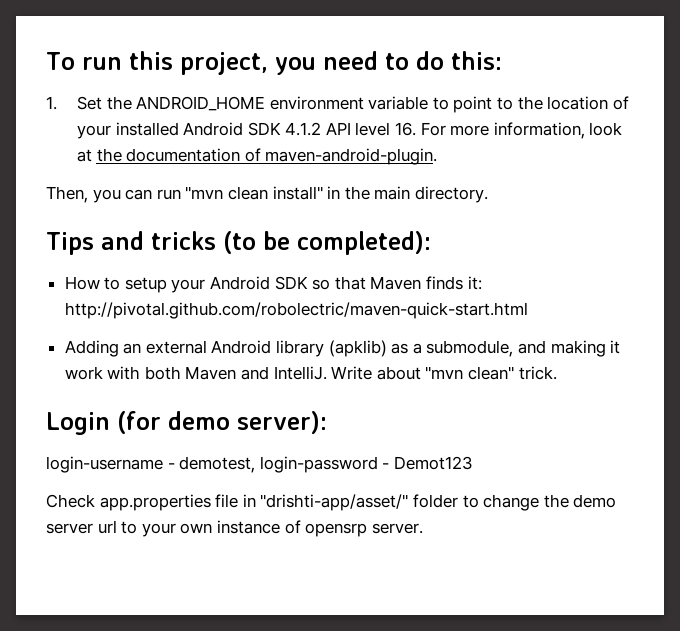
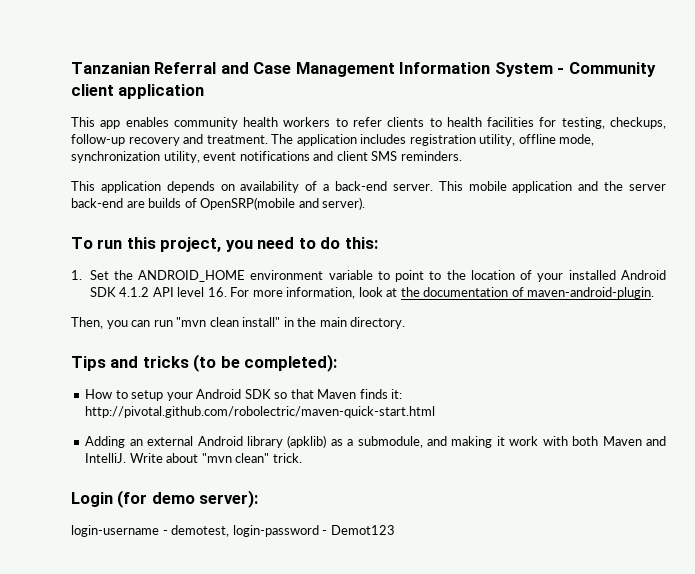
+ Tanzanian Referral and Case Management Information System - Community client application
+ This app enables community health workers to refer clients to health facilities for testing, checkups, follow-up recovery and treatment. The application includes registration utility, offline mode, synchronization utility, event notifications and client SMS reminders.
+ This application depends on availability of a back-end server. This mobile application and the server back-end are builds of OpenSRP(mobile and server).
- Check app.properties file in "drishti-app/asset/" folder to change the demo server url to your own instance of opensrp server.

